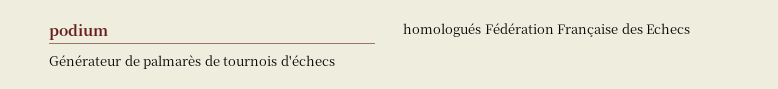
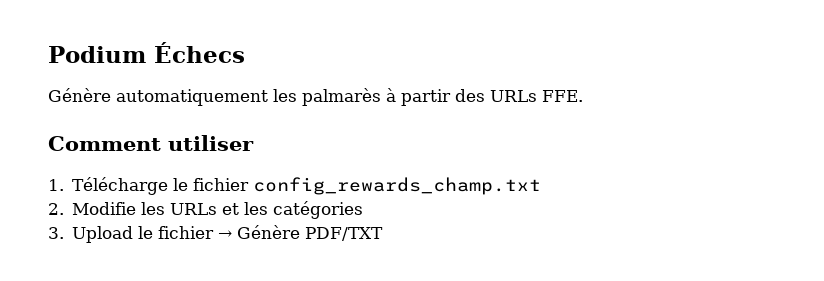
- podium
- Générateur de palmarès de tournois d'échecs homologués Fédération Française des Echecs
+ Podium Échecs
+ Génère automatiquement les palmarès à partir des URLs FFE.
+ Comment utiliser
+ 1. Télécharge le fichier config_rewards_champ.txt
+ 2. Modifie les URLs et les catégories
+ 3. Upload le fichier → Génère PDF/TXT

